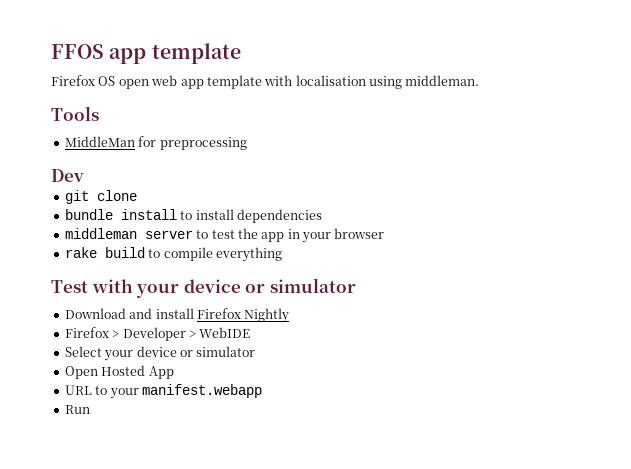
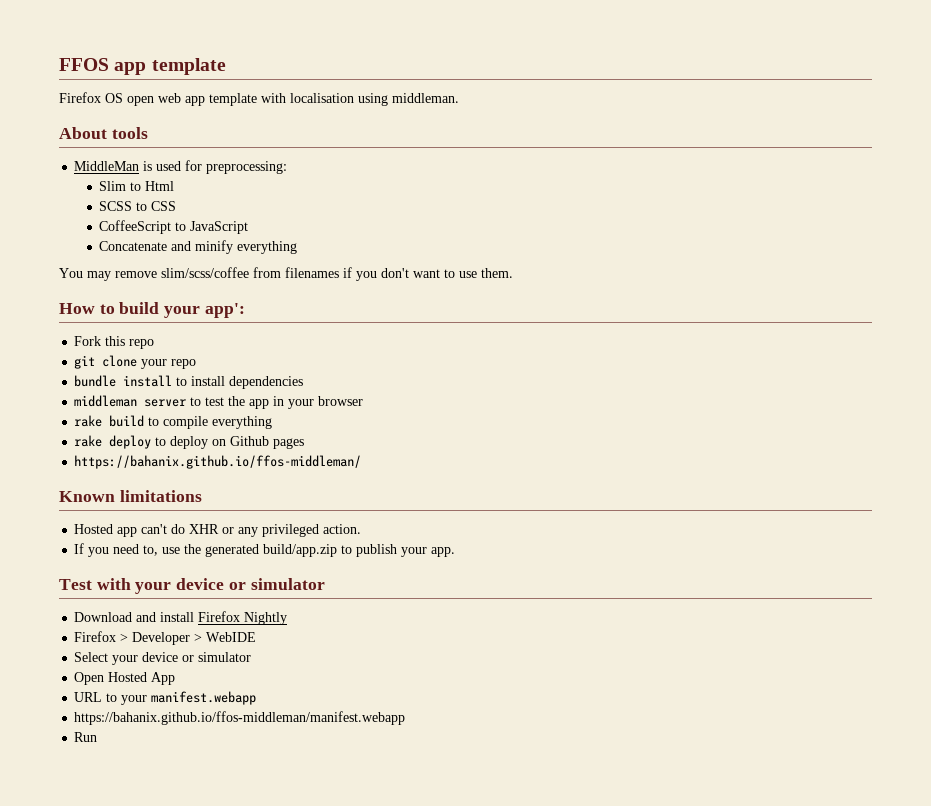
- Tools
+ About tools
- MiddleMan for preprocessing
- Dev
+ MiddleMan is used for preprocessing:
+ Slim to Html
+ SCSS to CSS
+ CoffeeScript to JavaScript
+ Concatenate and minify everything
+ You may remove slim/scss/coffee from filenames if you don't want to use them.
+ How to build your app':
+ Fork this repo
- git clone
+ git clone your repo
+ rake deploy to deploy on Github pages
+ https://bahanix.github.io/ffos-middleman/
+ Known limitations
+ Hosted app can't do XHR or any privileged action.
+ If you need to, use the generated build/app.zip to publish your app.
+ https://bahanix.github.io/ffos-middleman/manifest.webapp

